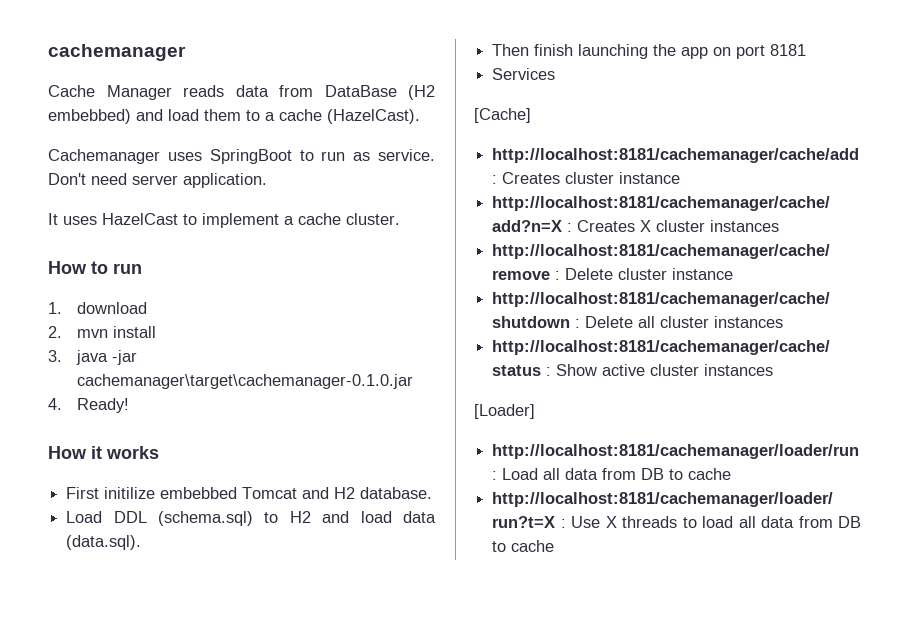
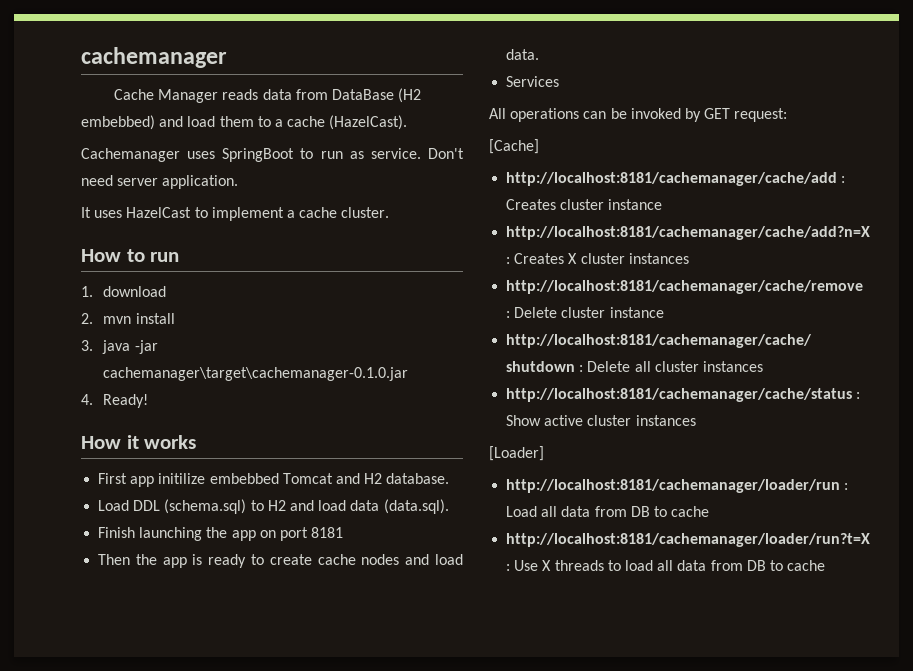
- First initilize embebbed Tomcat and H2 database.
+ First app initilize embebbed Tomcat and H2 database.
- Then finish launching the app on port 8181
+ Finish launching the app on port 8181
+ Then the app is ready to create cache nodes and load data.
  Services
+ All operations can be invoked by GET request:

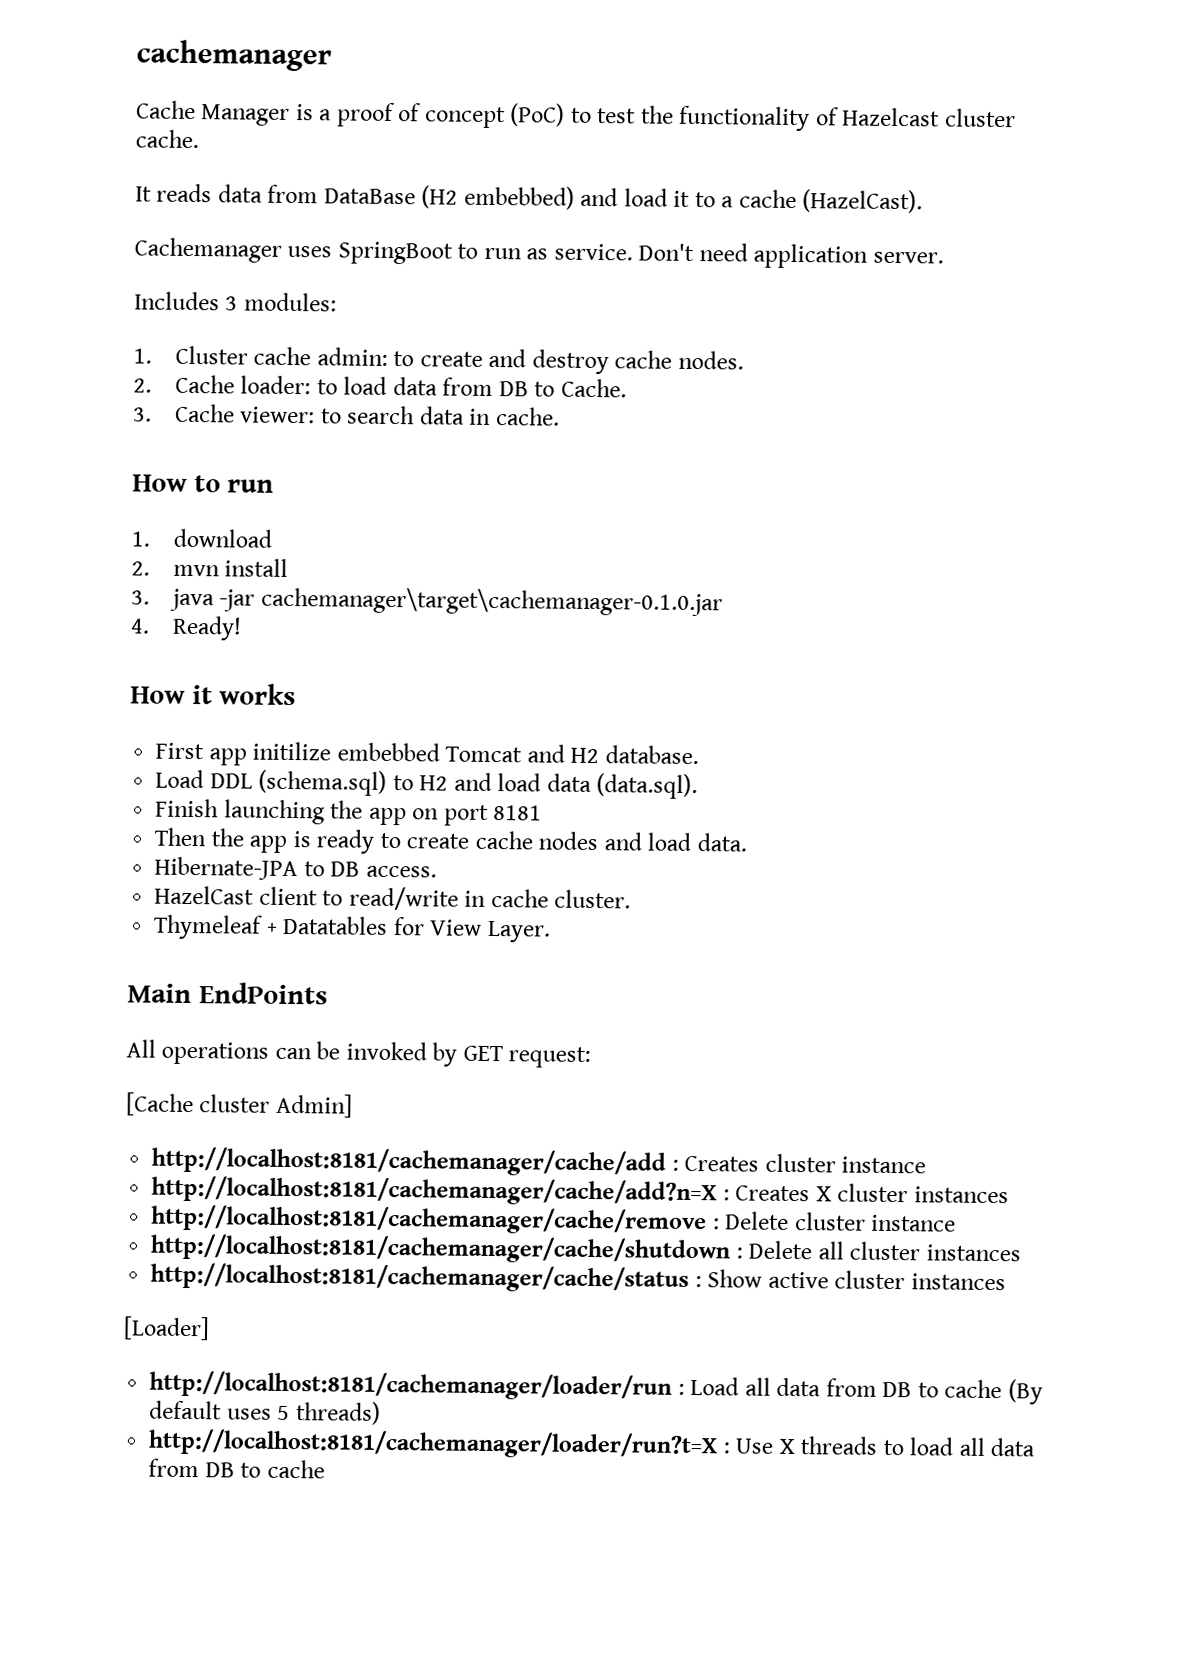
- Cache Manager reads data from DataBase (H2 embebbed) and load them to a cache (HazelCast).
+ Cache Manager is a proof of concept (PoC) to test the functionality of Hazelcast cluster cache.
+ It reads data from DataBase (H2 embebbed) and load it to a cache (HazelCast).
- Don't need server application.
- It uses HazelCast to implement a cache cluster.
+ Don't need application server.
+ Includes 3 modules:
+ 1. Cluster cache admin: to create and destroy cache nodes.
+ 2. Cache loader: to load data from DB to Cache.
+ 3. Cache viewer: to search data in cache.
- Services
+ Hibernate-JPA to DB access.
+ HazelCast client to read/write in cache cluster.
+ Thymeleaf + Datatables for View Layer.
+ Main EndPoints
- [Cache]
+ [Cache cluster Admin]
- http://localhost:8181/cachemanager/loader/run : Load all data from DB to cache
+ http://localhost:8181/cachemanager/loader/run : Load all data from DB to cache (By default uses 5 threads)

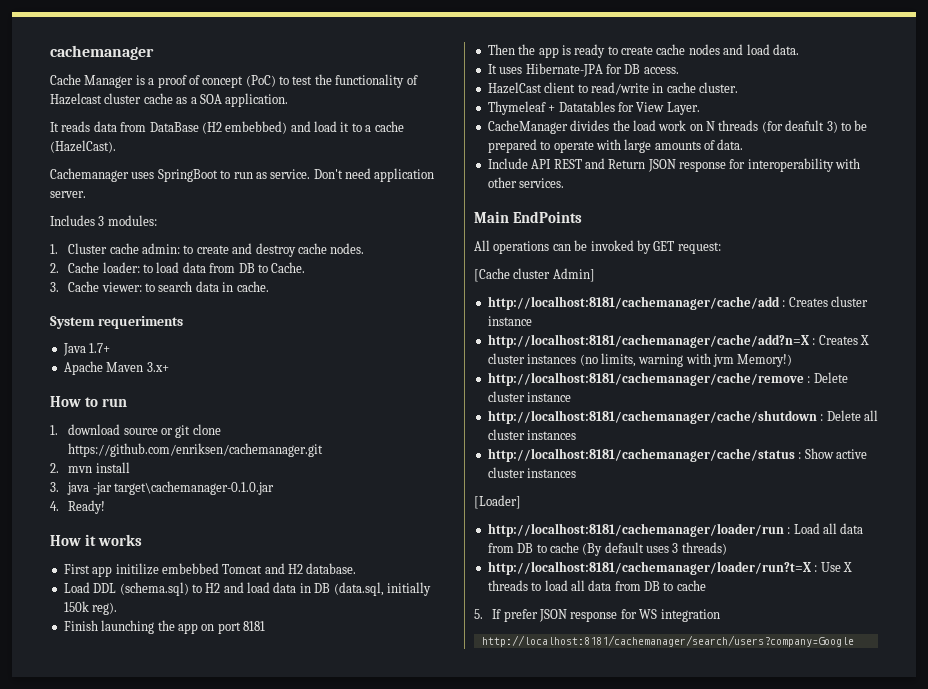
- Cache Manager is a proof of concept (PoC) to test the functionality of Hazelcast cluster cache.
+ Cache Manager is a proof of concept (PoC) to test the functionality of Hazelcast cluster cache as a SOA application.
+ System requeriments
+ Java 1.7+
+ Apache Maven 3.x+
- 1. download
+ 1. download source or git clone https://github.com/enriksen/cachemanager.git
- 3. java -jar cachemanager\target\cachemanager-0.1.0.jar
+ 3. java -jar target\cachemanager-0.1.0.jar
- Load DDL (schema.sql) to H2 and load data (data.sql).
+ Load DDL (schema.sql) to H2 and load data in DB (data.sql, initially 150k reg).
- Hibernate-JPA to DB access.
+ It uses Hibernate-JPA for DB access.
+ CacheManager divides the load work on N threads (for deafult 3) to be prepared to operate with large amounts of data.
+ Include API REST and Return JSON response for interoperability with other services.
- http://localhost:8181/cachemanager/cache/add?n=X : Creates X cluster instances
+ http://localhost:8181/cachemanager/cache/add?n=X : Creates X cluster instances (no limits, warning with jvm Memory!)
- http://localhost:8181/cachemanager/loader/run : Load all data from DB to cache (By default uses 5 threads)
+ http://localhost:8181/cachemanager/loader/run : Load all data from DB to cache (By default uses 3 threads)
+ 5. If prefer JSON response for WS integration
+ http://localhost:8181/cachemanager/search/users?company=Google

